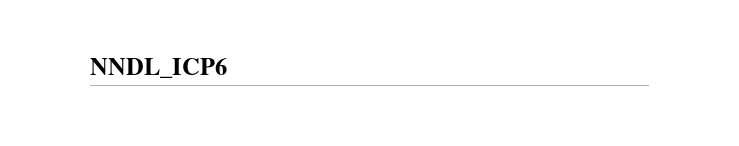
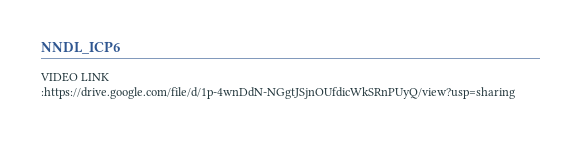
+ VIDEO LINK :https://drive.google.com/file/d/1p-4wnDdN-NGgtJSjnOUfdicWkSRnPUyQ/view?usp=sharing

